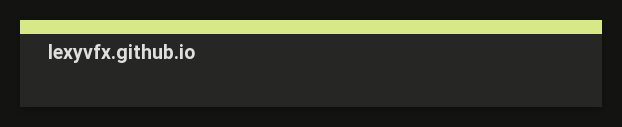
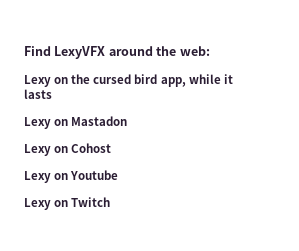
- lexyvfx.github.io
+ Find LexyVFX around the web:
+ Lexy on the cursed bird app, while it lasts
+ Lexy on Mastadon
+ Lexy on Cohost
+ Lexy on Youtube
+ Lexy on Twitch

